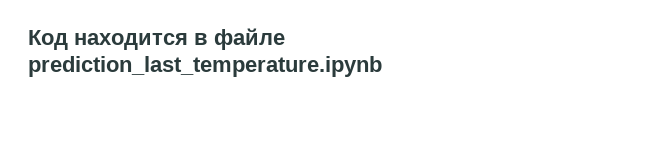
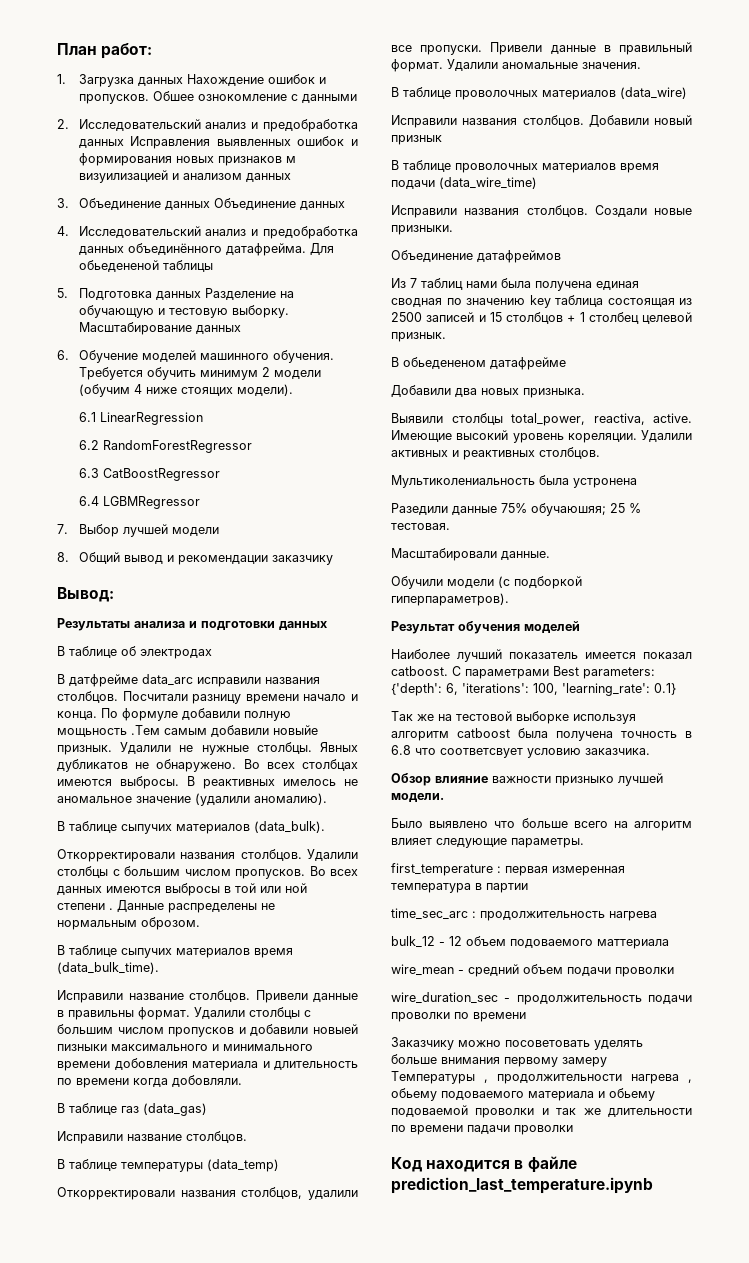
+ План работ:
+ 1. Загрузка данных Нахождение ошибок и пропусков. Обшее ознокомление с данными
+ 2. Исследовательский анализ и предобработка данных Исправления выявленных ошибок и формирования новых признаков м визуилизацией и анализом данных
+ 3. Объединение данных Объединение данных
+ 4. Исследовательский анализ и предобработка данных объединённого датафрейма. Для обьедененой таблицы
+ 5. Подготовка данных Разделение на обучающую и тестовую выборку. Масштабирование данных
+ 6. Обучение моделей машинного обучения. Требуется обучить минимум 2 модели (обучим 4 ниже стоящих модели).
+ 6.1 LinearRegression
+ 6.2 RandomForestRegressor
+ 6.3 CatBoostRegressor
+ 6.4 LGBMRegressor
+ 7. Выбор лучшей модели
+ 8. Общий вывод и рекомендации заказчику
+ Вывод:
+ Результаты анализа и подготовки данных
+ В таблице об электродах
+ В датфрейме data_arc исправили названия столбцов. Посчитали разницу времени начало и конца. По формуле добавили полную мощьность .Тем самым добавили новыйе признык. Удалили не нужные столбцы. Явных дубликатов не обнаружено. Во всех столбцах имеются выбросы. В реактивных имелось не аномальное значение (удалили аномалию).
+ В таблице сыпучих материалов (data_bulk).
+ Откорректировали названия столбцов. Удалили столбцы с большим числом пропусков. Во всех данных имеются выбросы в той или ной степени . Данные распределены не нормальным оброзом.
+ В таблице сыпучих материалов время (data_bulk_time).
+ Исправили название столбцов. Привели данные в правильны формат. Удалили столбцы с большим числом пропусков и добавили новыей пизныки максимального и минимального времени добовления материала и длительность по времени когда добовляли.
+ В таблице газ (data_gas)
+ Исправили название столбцов.
+ В таблице температуры (data_temp)
+ Откорректировали названия столбцов, удалили все пропуски. Привели данные в правильный формат. Удалили аномальные значения.
+ В таблице проволочных материалов (data_wire)
+ Исправили названия столбцов. Добавили новый признык
+ В таблице проволочных материалов время подачи (data_wire_time)
+ Исправили названия столбцов. Создали новые призныки.
+ Объединение датафреймов
+ Из 7 таблиц нами была получена единая сводная по значению key таблица состоящая из 2500 записей и 15 столбцов + 1 столбец целевой признык.
+ В обьедененом датафрейме
+ Добавили два новых призныка.
+ Выявили столбцы total_power, reactiva, active. Имеющие высокий уровень кореляции. Удалили активных и реактивных столбцов.
+ Мультиколениальность была устронена
+ Разедили данные 75% обучаюшяя; 25 % тестовая.
+ Масштабировали данные.
+ Обучили модели (с подборкой гиперпараметров).
+ Результат обучения моделей
+ Наиболее лучший показатель имеется показал catboost. С параметрами Best parameters: {'depth': 6, 'iterations': 100, 'learning_rate': 0.1}
+ Так же на тестовой выборке используя алгоритм catboost была получена точность в 6.8 что соответсвует условию заказчика.
+ Обзор влияние важности призныко лучшей модели.
+ Было выявлено что больше всего на алгоритм влияет следующие параметры.
+ first_temperature : первая измеренная температура в партии
+ time_sec_arc : продолжительность нагрева
+ bulk_12 - 12 объем подоваемого маттериала
+ wire_mean - средний объем подачи проволки
+ wire_duration_sec - продолжительность подачи проволки по времени
+ Заказчику можно посоветовать уделять больше внимания первому замеру Температуры , продолжительности нагрева , обьему подоваемого материала и обьему подоваемой проволки и так же длительности по времени падачи проволки

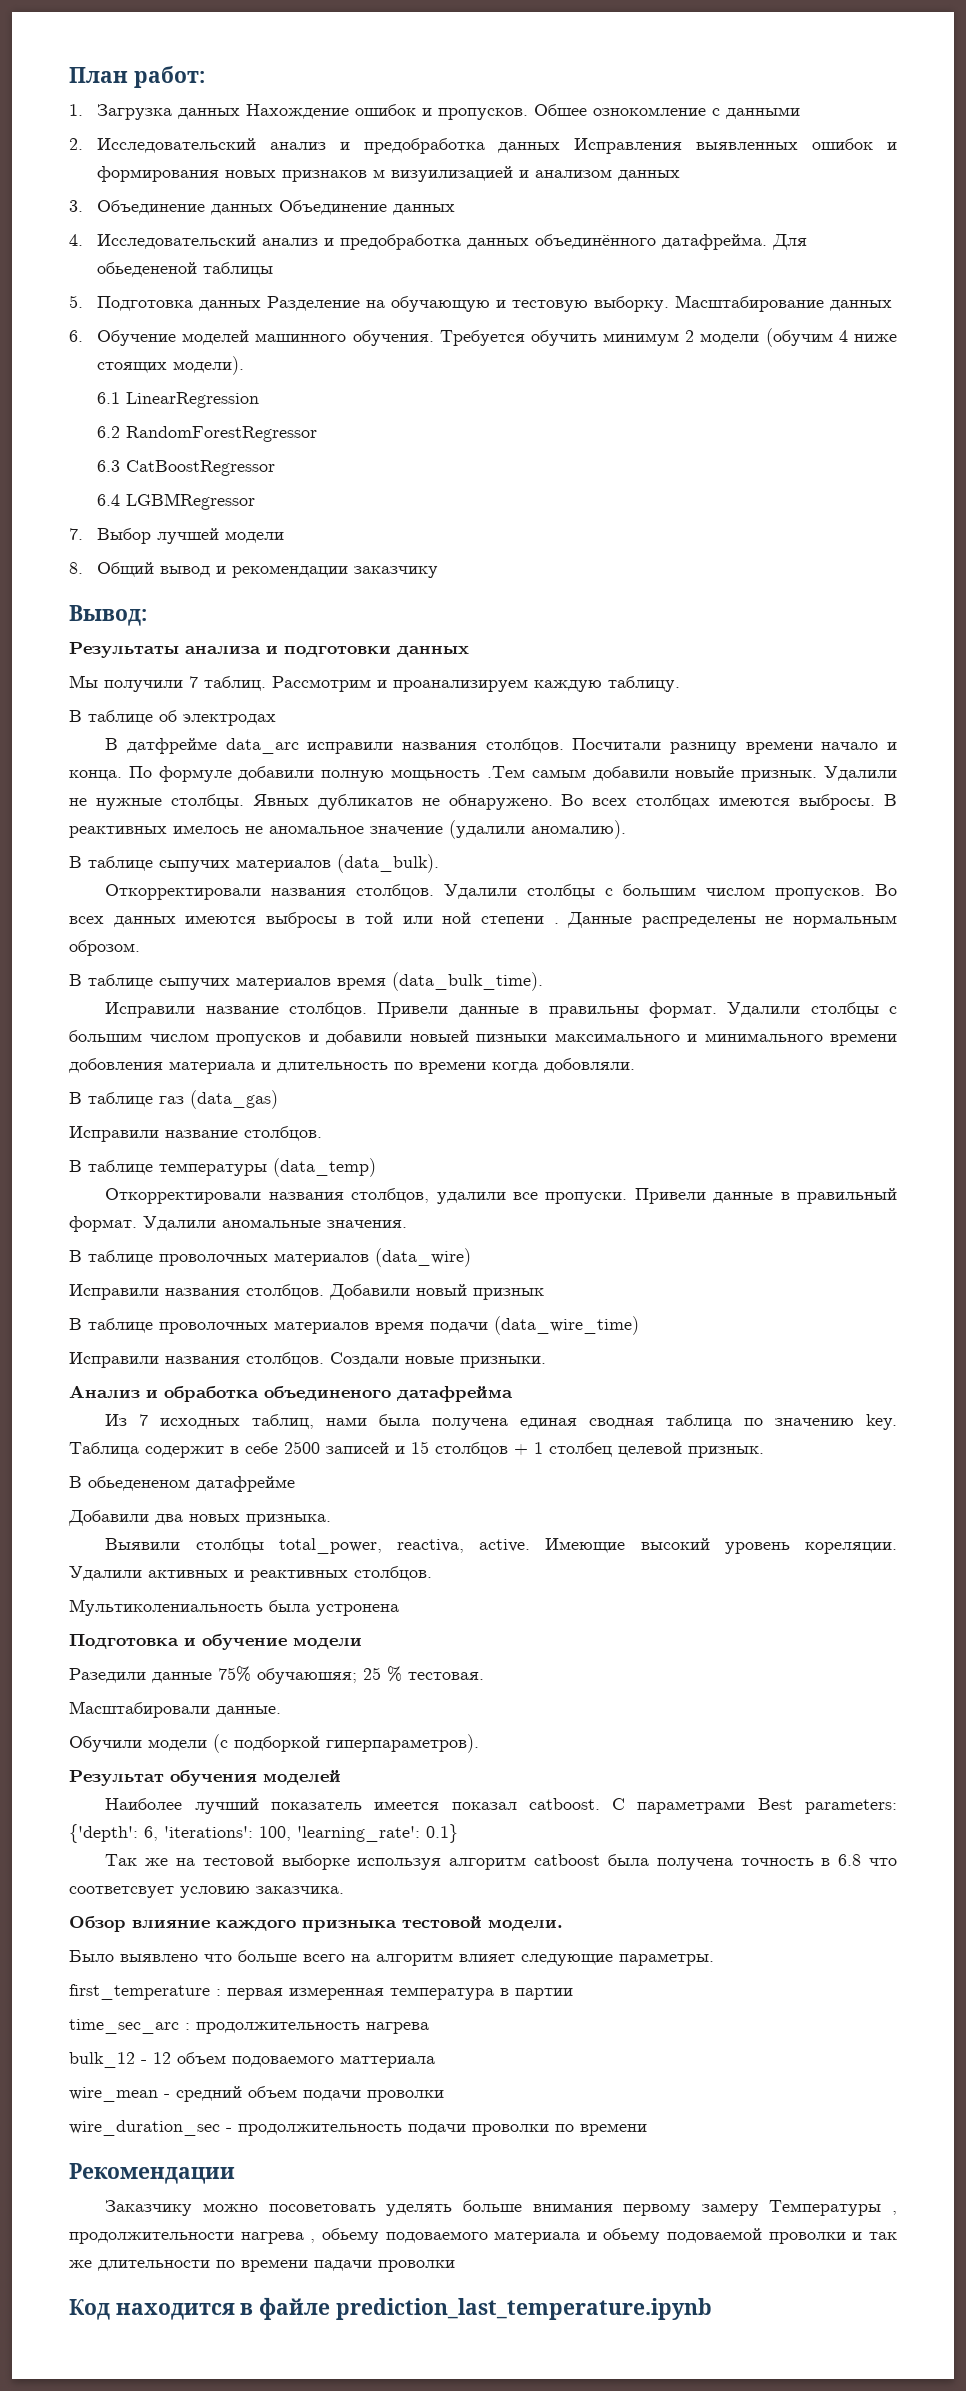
+ Мы получили 7 таблиц. Рассмотрим и проанализируем каждую таблицу.
- Объединение датафреймов
+ Анализ и обработка объединеного датафрейма
- Из 7 таблиц нами была получена единая сводная по значению key таблица состоящая из 2500 записей и 15 столбцов + 1 столбец целевой признык.
+ Из 7 исходных таблиц, нами была получена единая сводная таблица по значению key. Таблица содержит в себе 2500 записей и 15 столбцов + 1 столбец целевой признык.
+ Подготовка и обучение модели
- Обзор влияние важности призныко лучшей модели.
+ Обзор влияние каждого призныка тестовой модели.
+ Рекомендации

